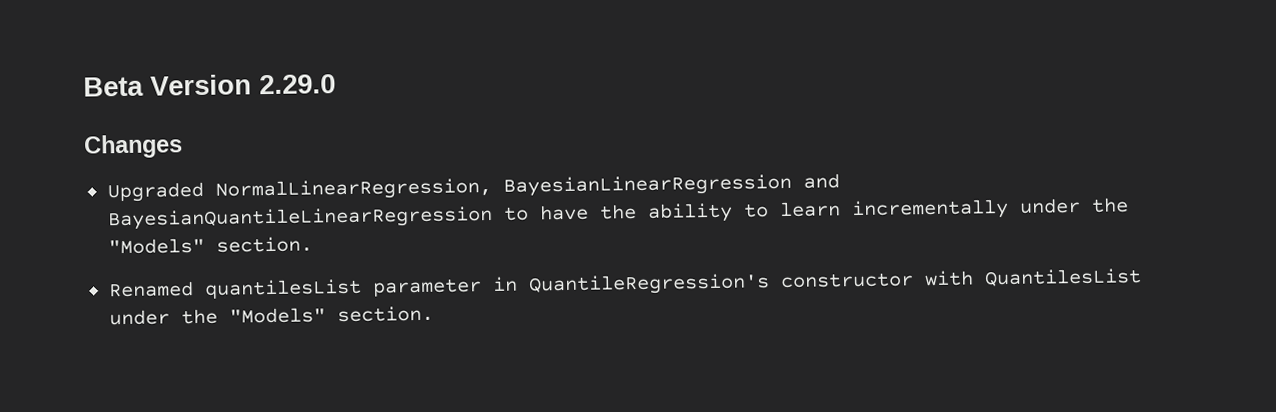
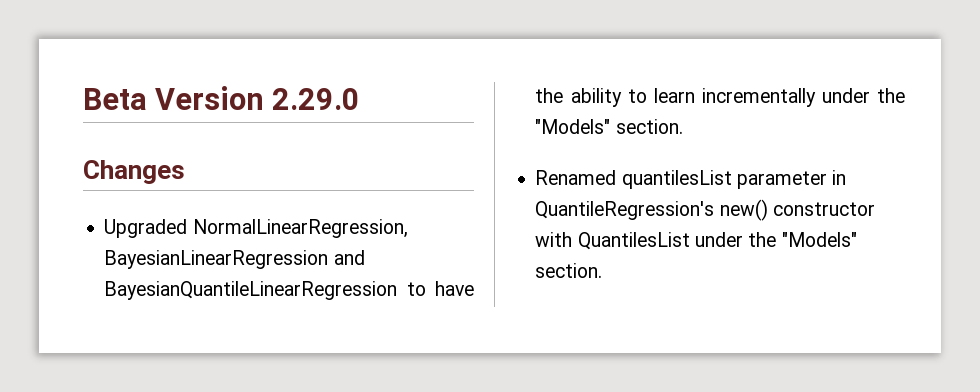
- Renamed quantilesList parameter in QuantileRegression's constructor with QuantilesList under the "Models" section.
+ Renamed quantilesList parameter in QuantileRegression's new() constructor with QuantilesList under the "Models" section.

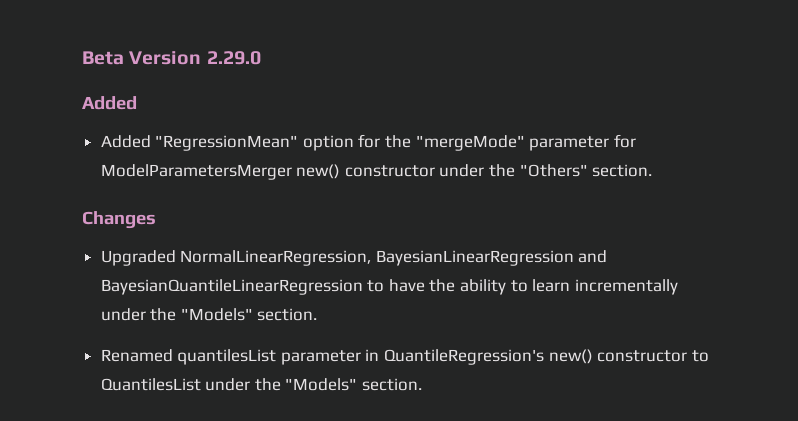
  Beta Version 2.29.0
+ Added
+ Added "RegressionMean" option for the "mergeMode" parameter for ModelParametersMerger new() constructor under the "Others" section.
- Renamed quantilesList parameter in QuantileRegression's new() constructor with QuantilesList under the "Models" section.
+ Renamed quantilesList parameter in QuantileRegression's new() constructor to QuantilesList under the "Models" section.

